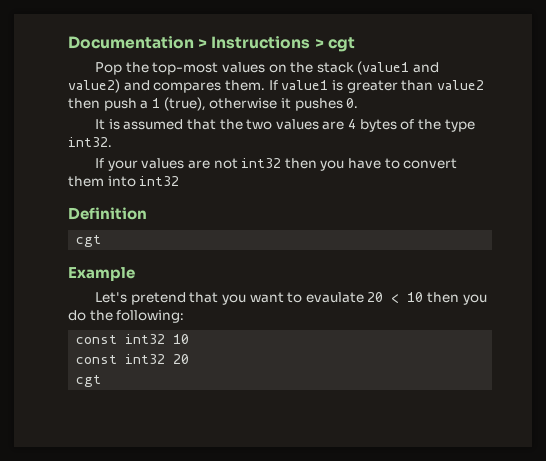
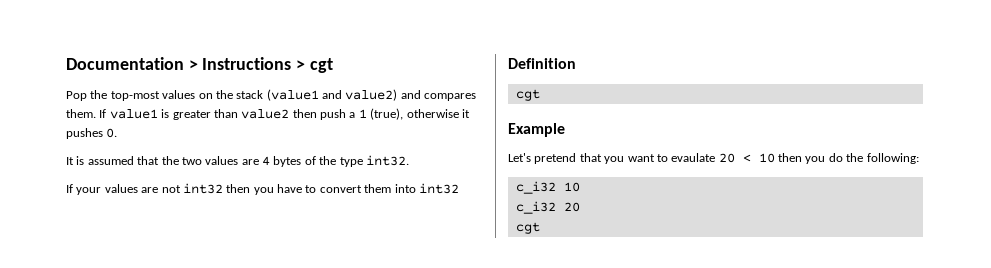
- const int32 10
+ c_i32 10
- const int32 20
+ c_i32 20

